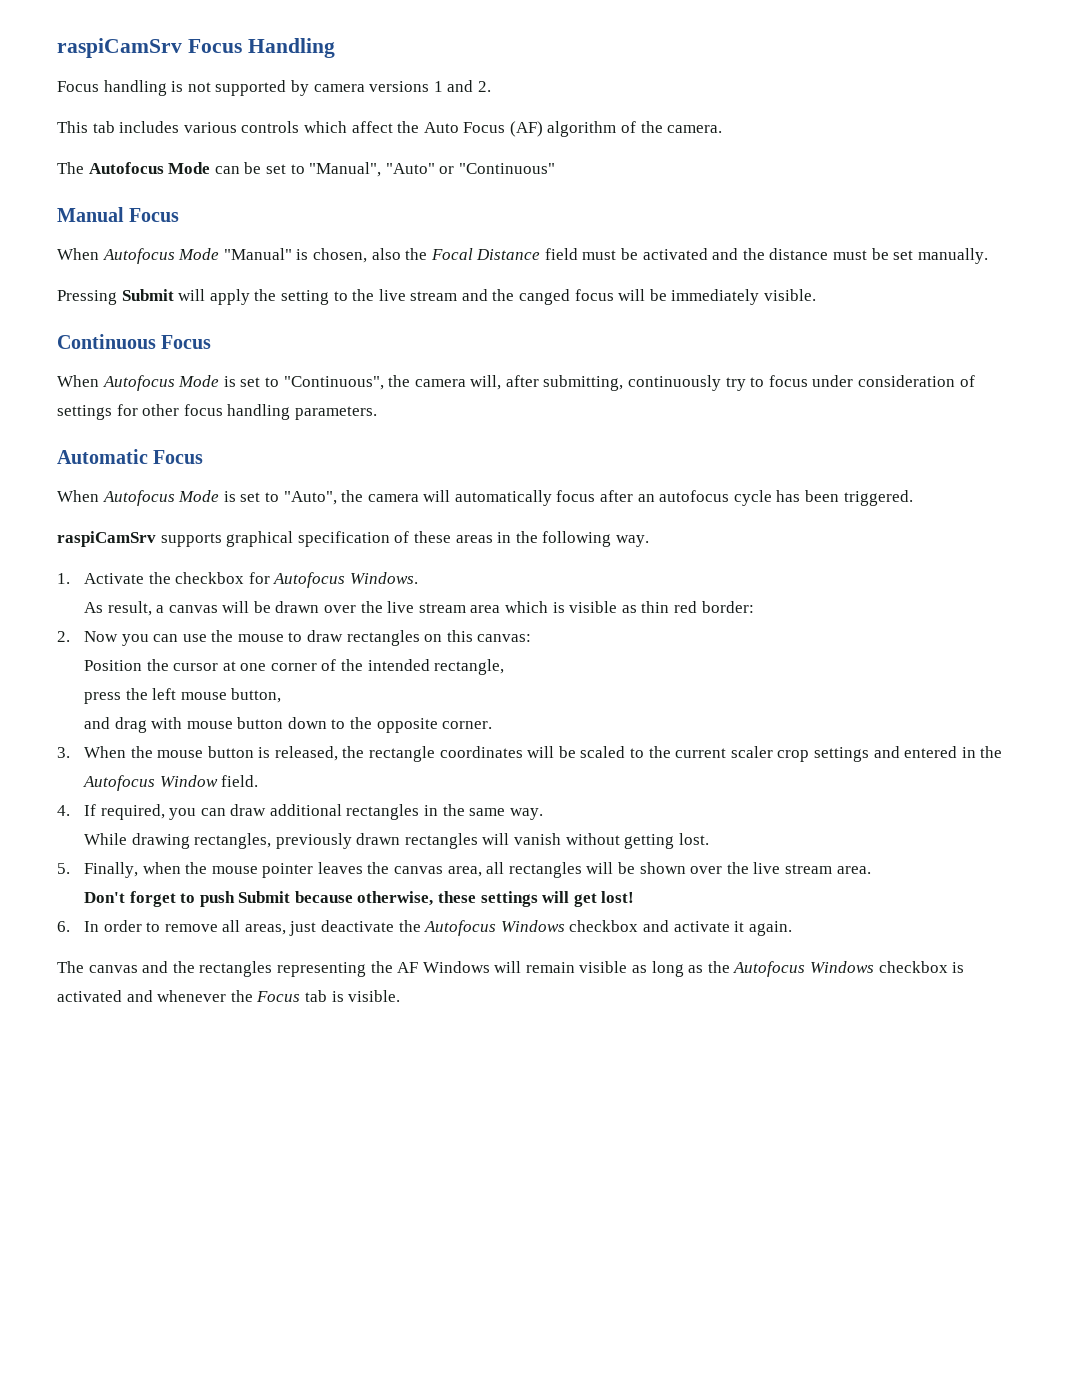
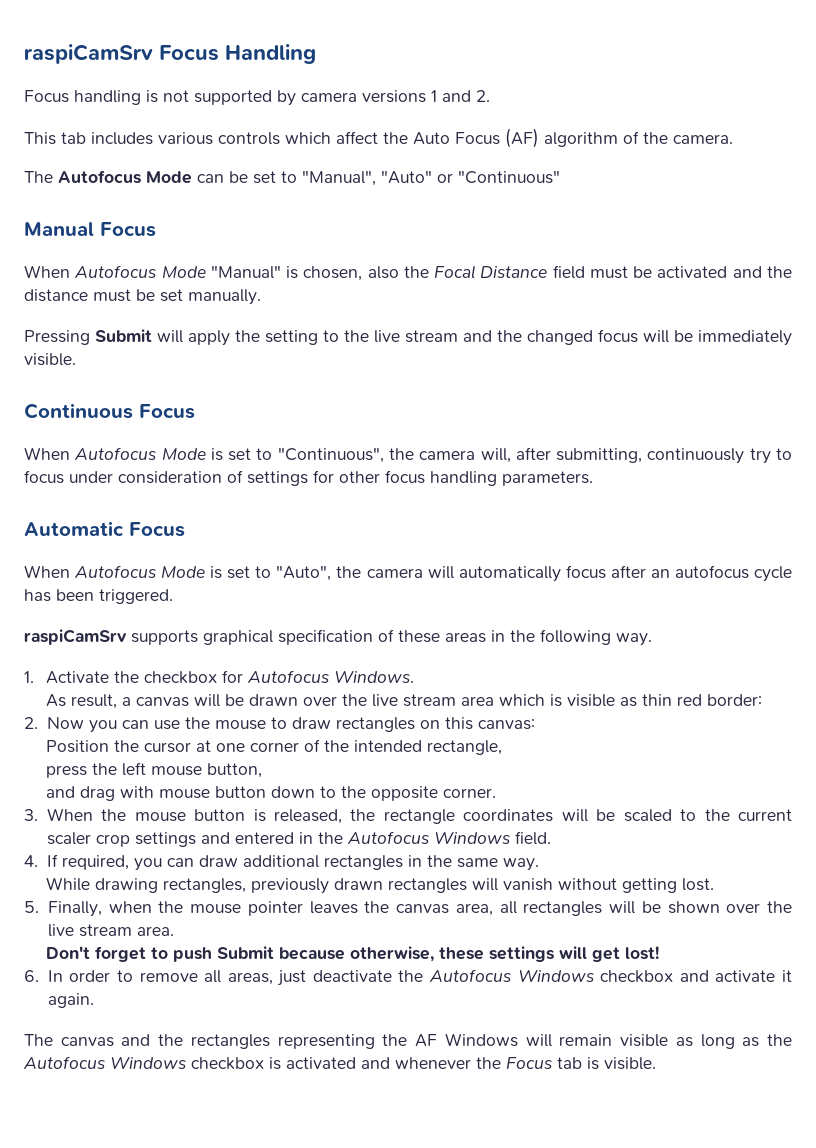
- Pressing Submit will apply the setting to the live stream and the canged focus will be immediately visible.
+ Pressing Submit will apply the setting to the live stream and the changed focus will be immediately visible.
- 3. When the mouse button is released, the rectangle coordinates will be scaled to the current scaler crop settings and entered in the Autofocus Window field.
+ 3. When the mouse button is released, the rectangle coordinates will be scaled to the current scaler crop settings and entered in the Autofocus Windows field.

